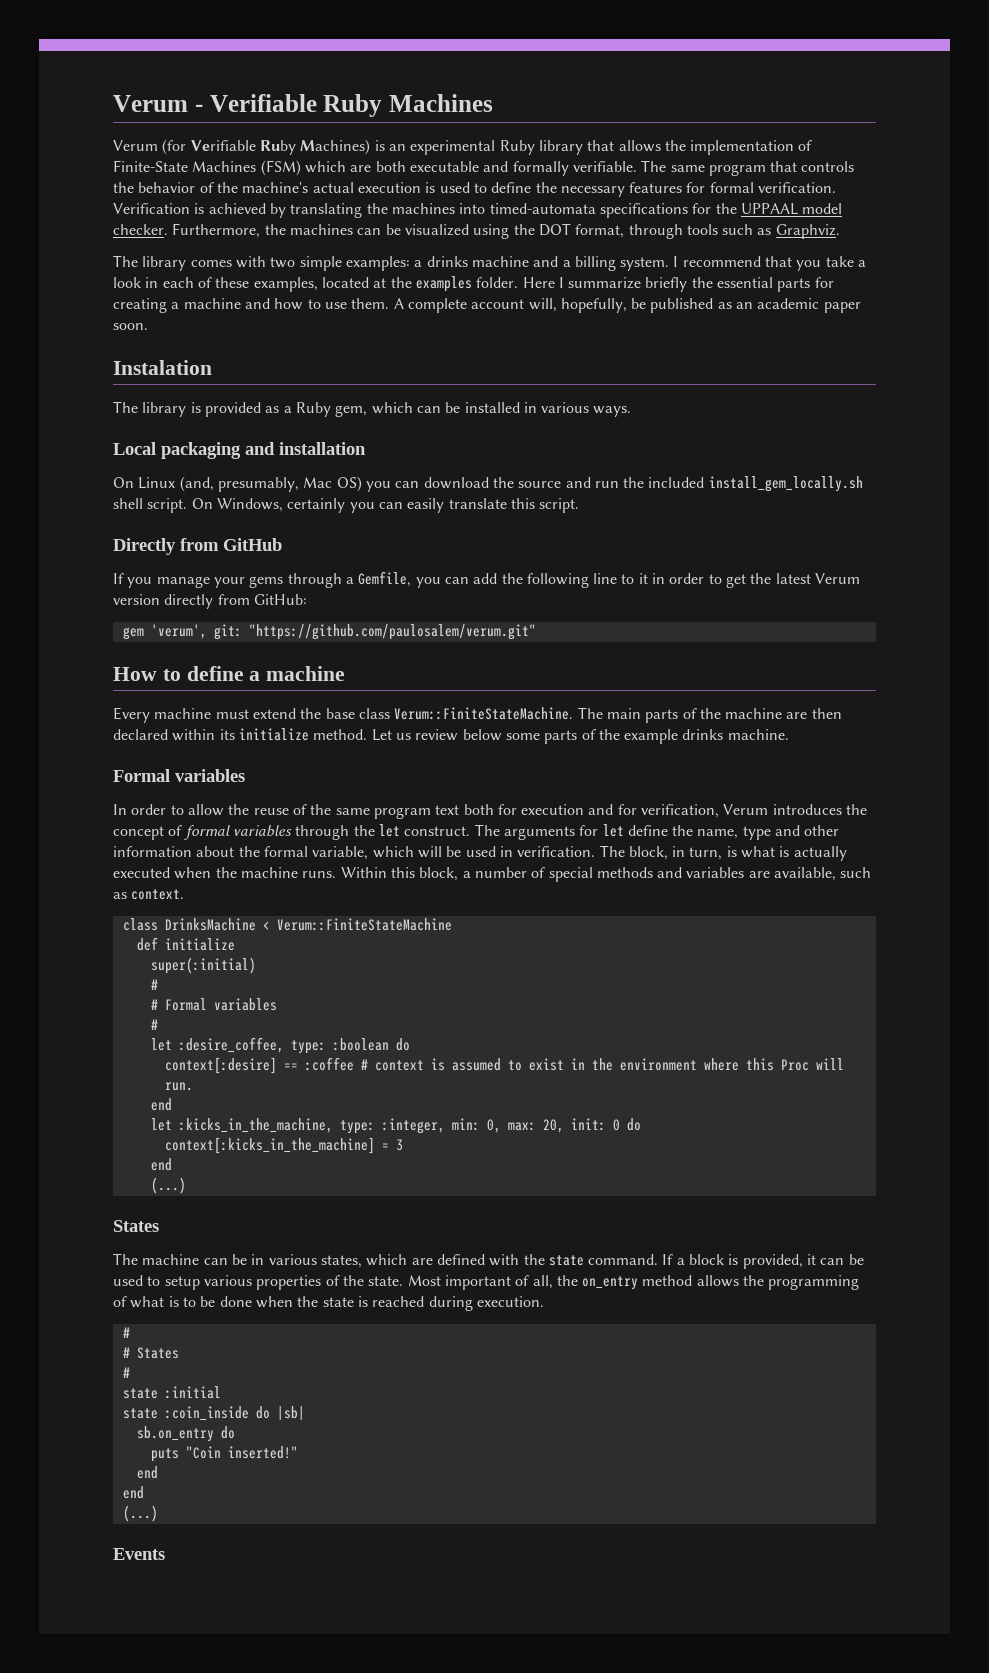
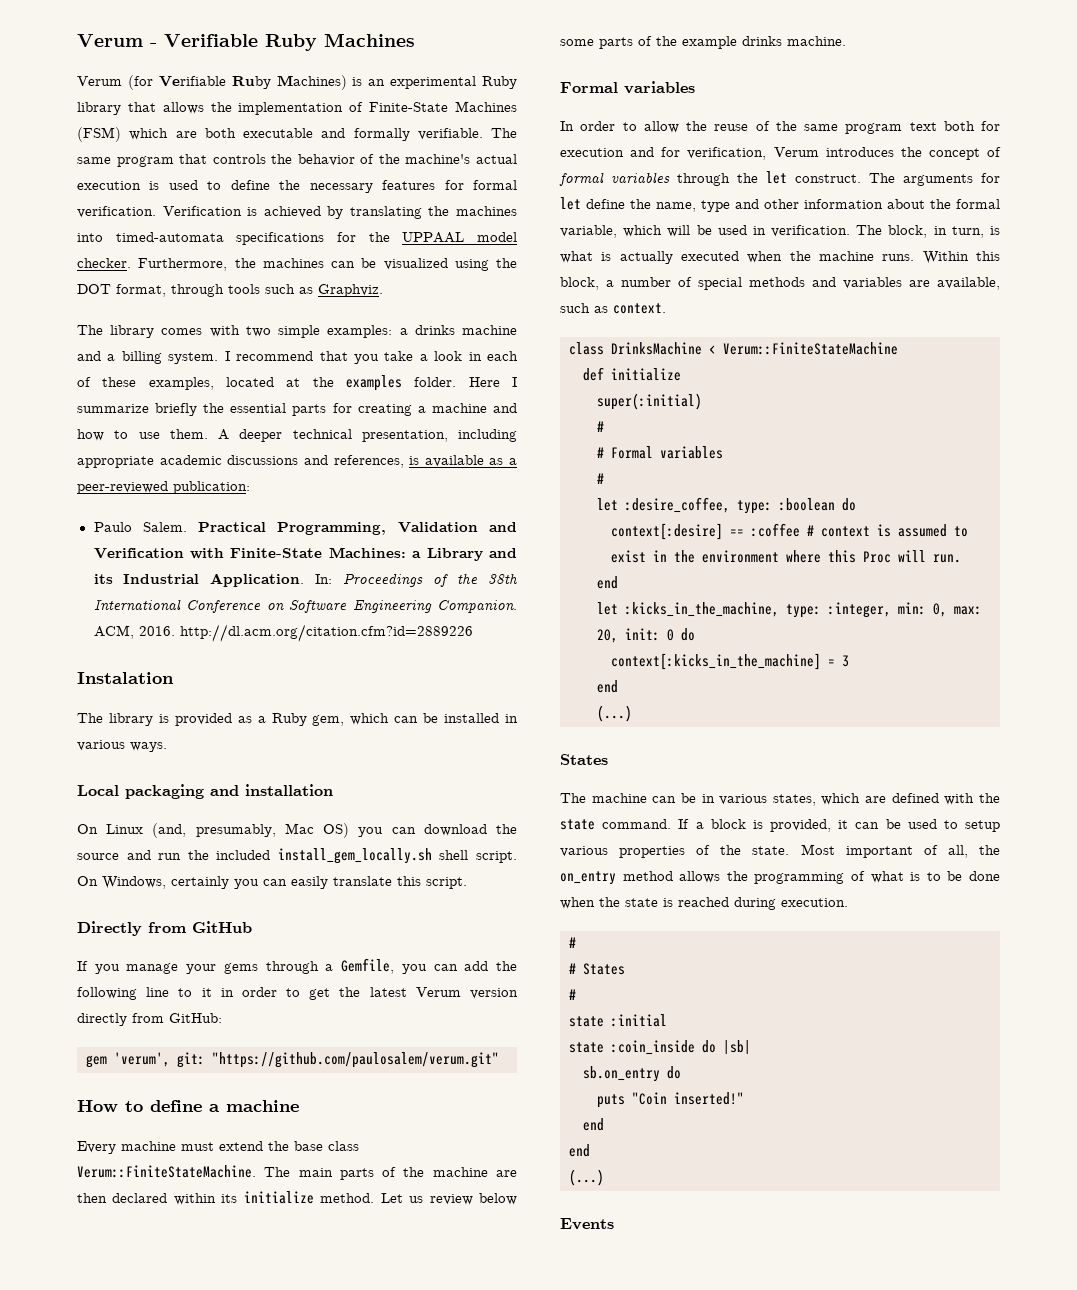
- A complete account will, hopefully, be published as an academic paper soon.
+ A deeper technical presentation, including appropriate academic discussions and references, is available as a peer-reviewed publication:
+ Paulo Salem. Practical Programming, Validation and Verification with Finite-State Machines: a Library and its Industrial Application. In: Proceedings of the 38th International Conference on Software Engineering Companion. ACM, 2016. http://dl.acm.org/citation.cfm?id=2889226

